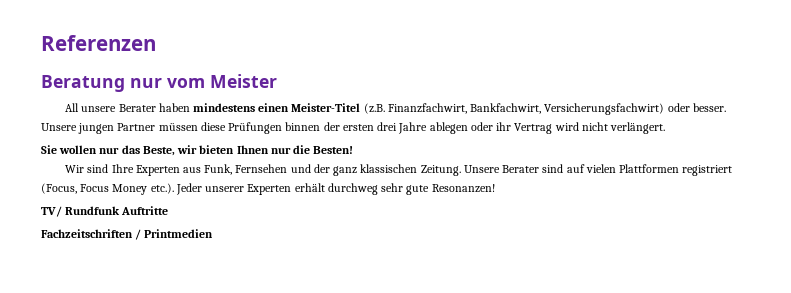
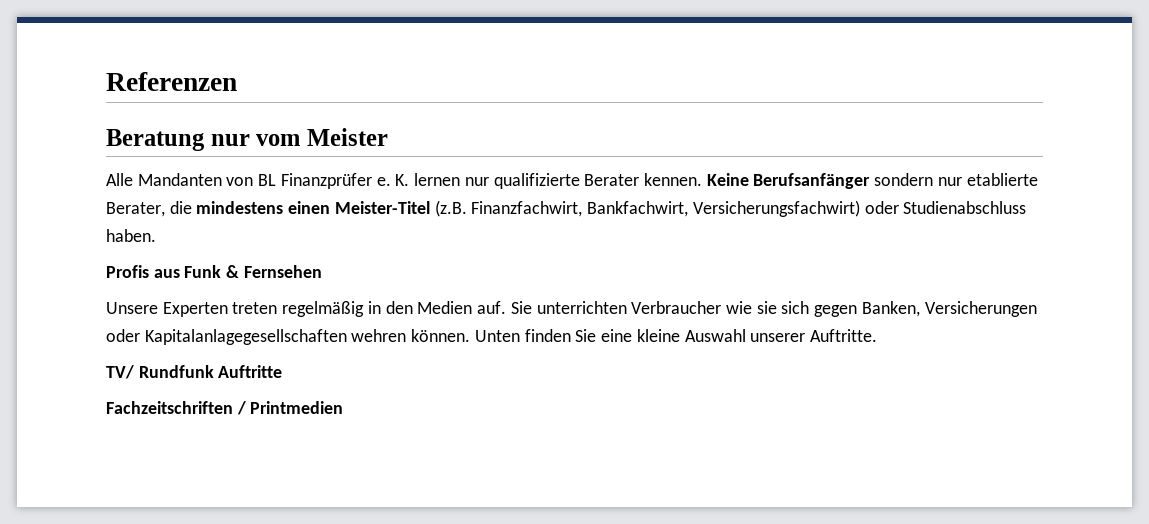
- All unsere Berater haben mindestens einen Meister-Titel (z.B. Finanzfachwirt, Bankfachwirt, Versicherungsfachwirt) oder besser. Unsere jungen Partner müssen diese Prüfungen binnen der ersten drei Jahre ablegen oder ihr Vertrag wird nicht verlängert.
- Sie wollen nur das Beste, wir bieten Ihnen nur die Besten!
- Wir sind Ihre Experten aus Funk, Fernsehen und der ganz klassischen Zeitung. Unsere Berater sind auf vielen Plattformen registriert (Focus, Focus Money etc.). Jeder unserer Experten erhält durchweg sehr gute Resonanzen!
+ Alle Mandanten von BL Finanzprüfer e. K. lernen nur qualifizierte Berater kennen. Keine Berufsanfänger sondern nur etablierte Berater, die mindestens einen Meister-Titel (z.B. Finanzfachwirt, Bankfachwirt, Versicherungsfachwirt) oder Studienabschluss haben.
+ Profis aus Funk & Fernsehen
+ Unsere Experten treten regelmäßig in den Medien auf. Sie unterrichten Verbraucher wie sie sich gegen Banken, Versicherungen oder Kapitalanlagegesellschaften wehren können. Unten finden Sie eine kleine Auswahl unserer Auftritte.

